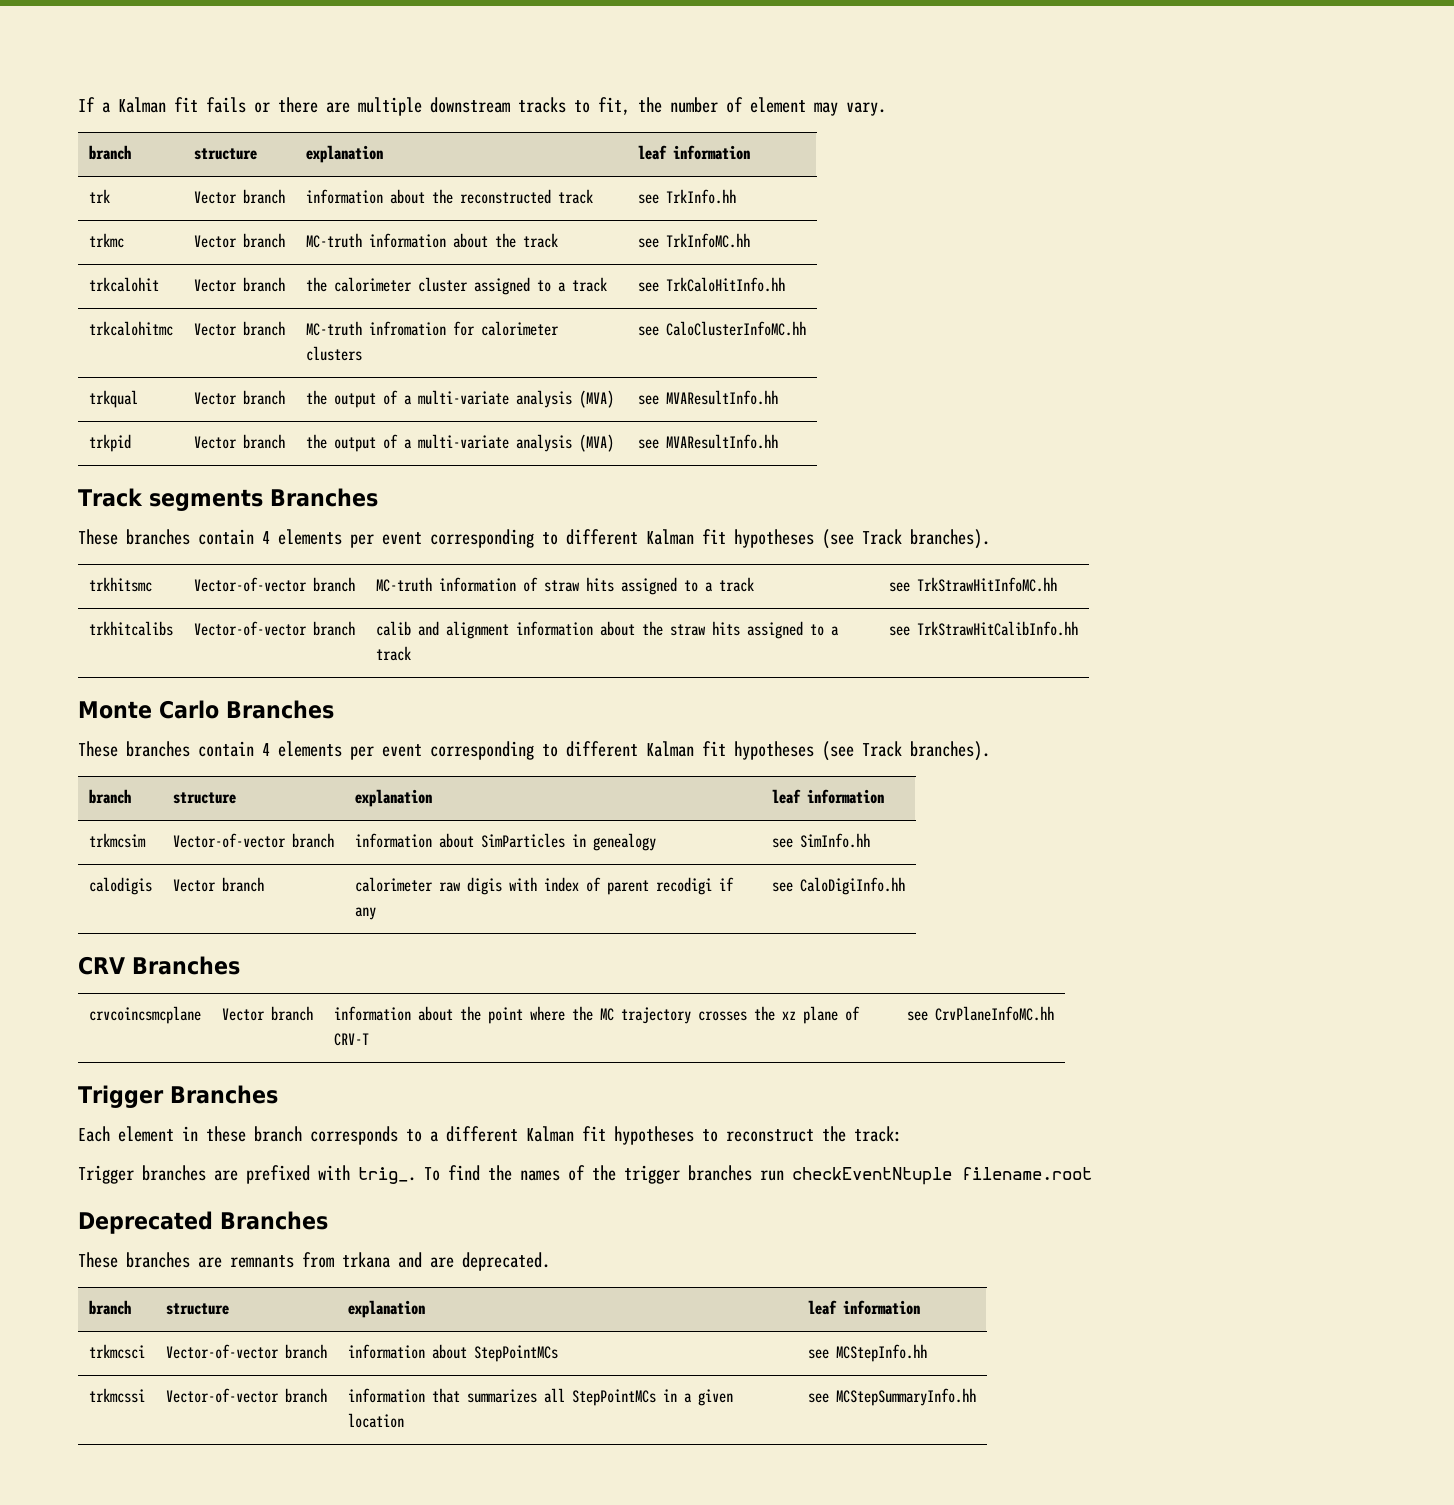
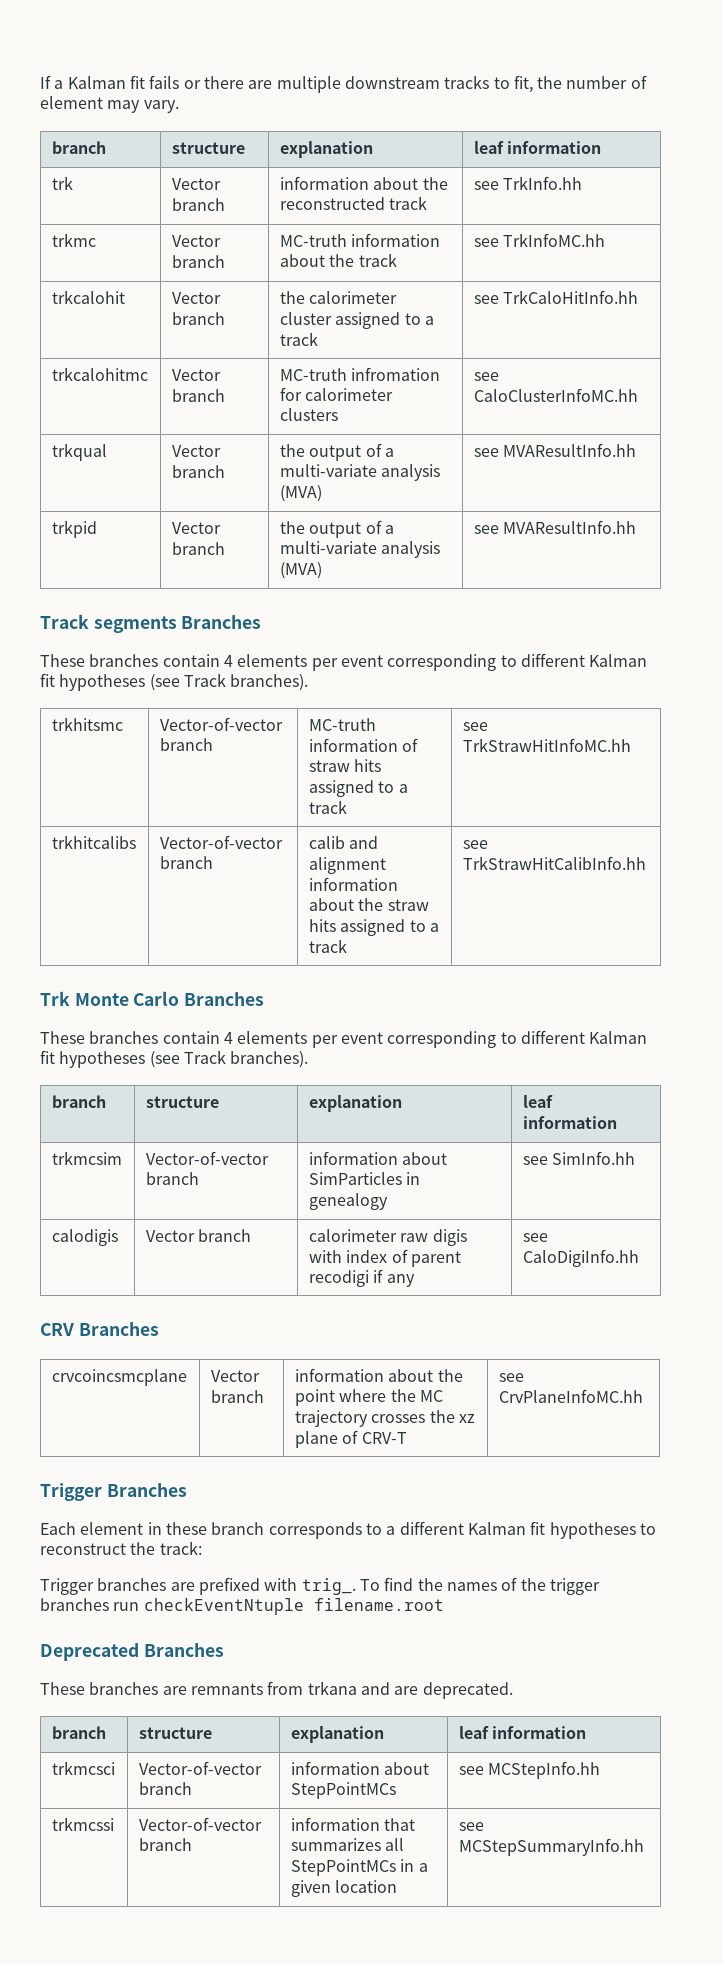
- Monte Carlo Branches
+ Trk Monte Carlo Branches

